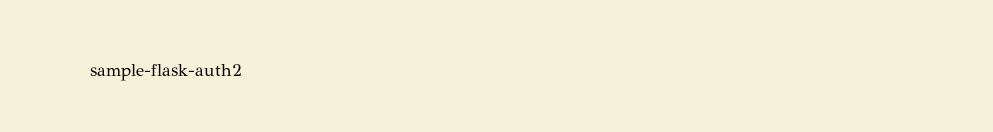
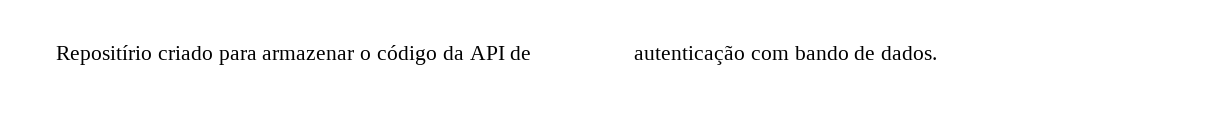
- sample-flask-auth2
+ Repositírio criado para armazenar o código da API de autenticação com bando de dados.

